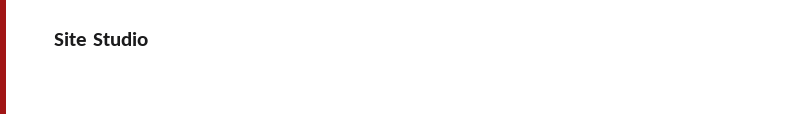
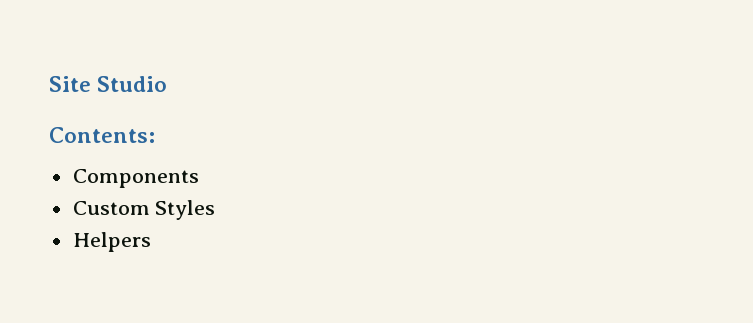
+ Contents:
+ Components
+ Custom Styles
+ Helpers

